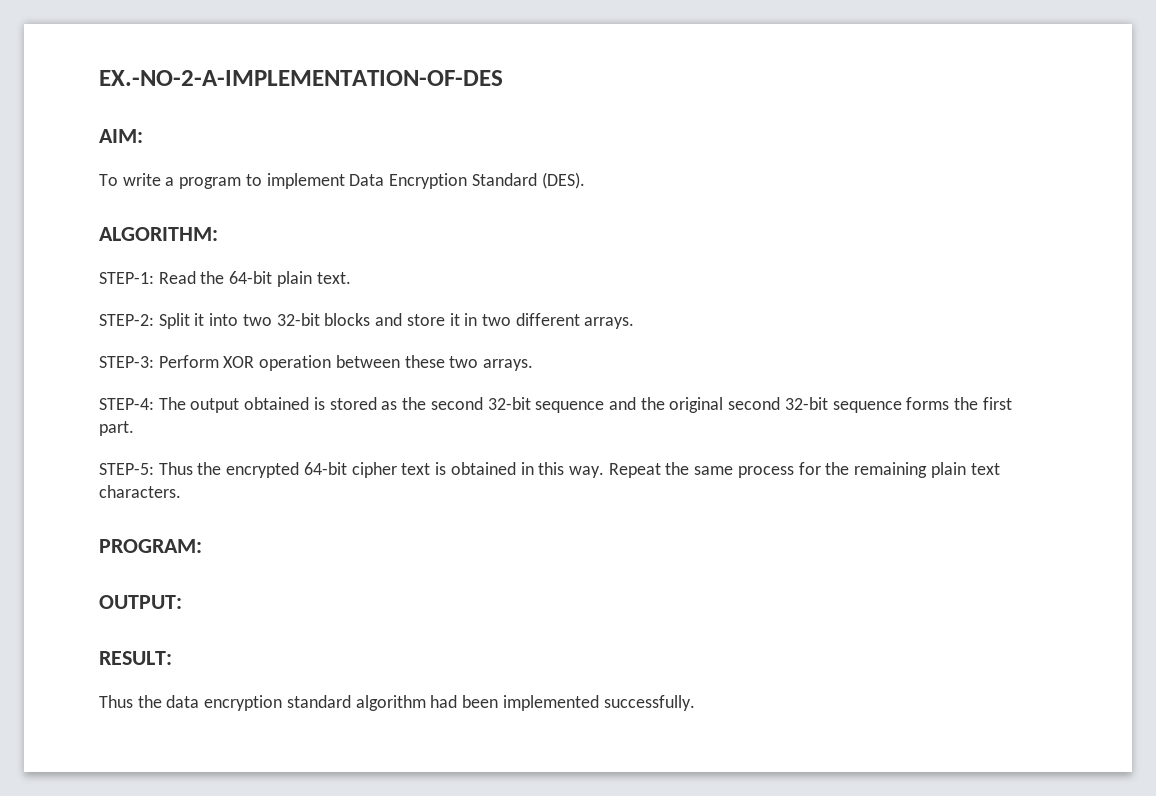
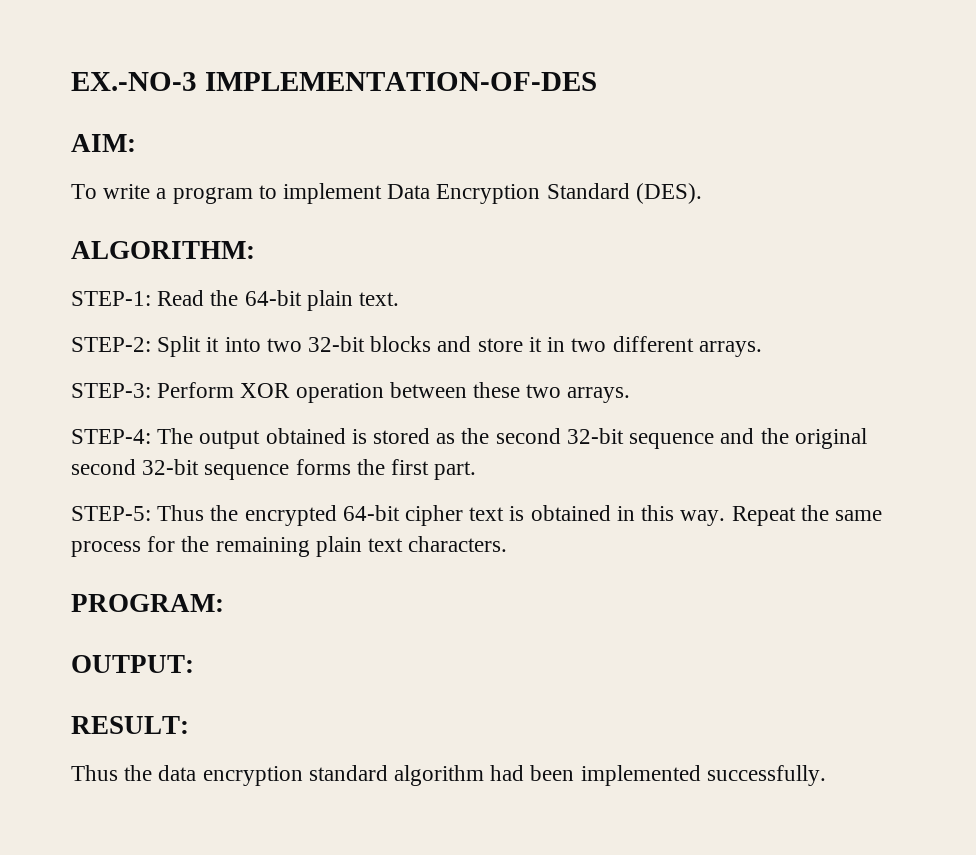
- EX.-NO-2-A-IMPLEMENTATION-OF-DES
+ EX.-NO-3 IMPLEMENTATION-OF-DES

